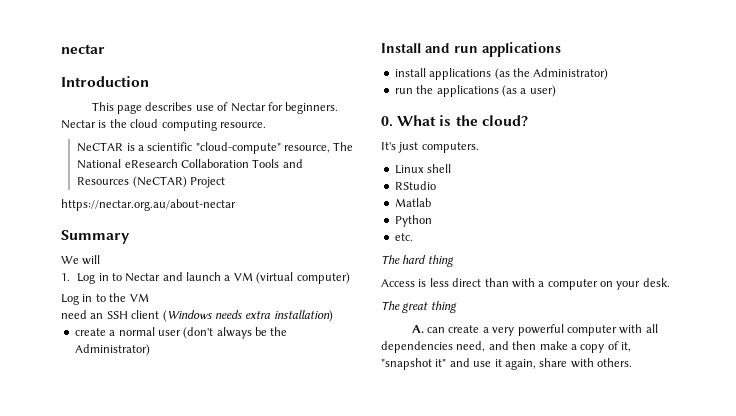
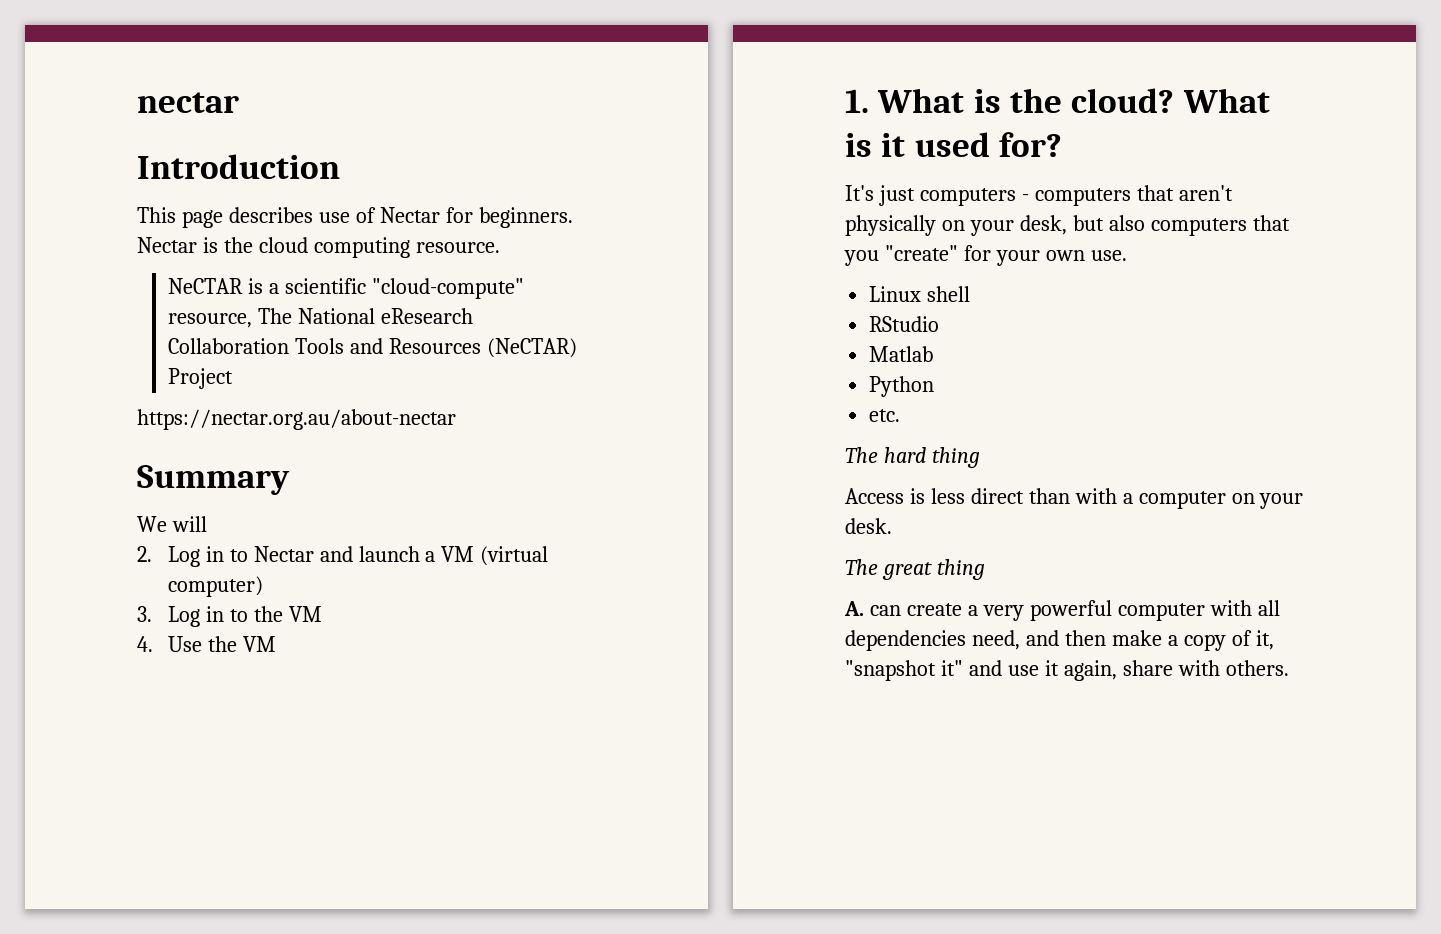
- 1. Log in to Nectar and launch a VM (virtual computer)
+ 2. Log in to Nectar and launch a VM (virtual computer)
- Log in to the VM
+ 3. Log in to the VM
- need an SSH client (Windows needs extra installation)
- create a normal user (don't always be the Administrator)
- Install and run applications
- install applications (as the Administrator)
- run the applications (as a user)
- 0. What is the cloud?
- It's just computers.
+ 4. Use the VM
+ 1. What is the cloud? What is it used for?
+ It's just computers - computers that aren't physically on your desk, but also computers that you "create" for your own use.

